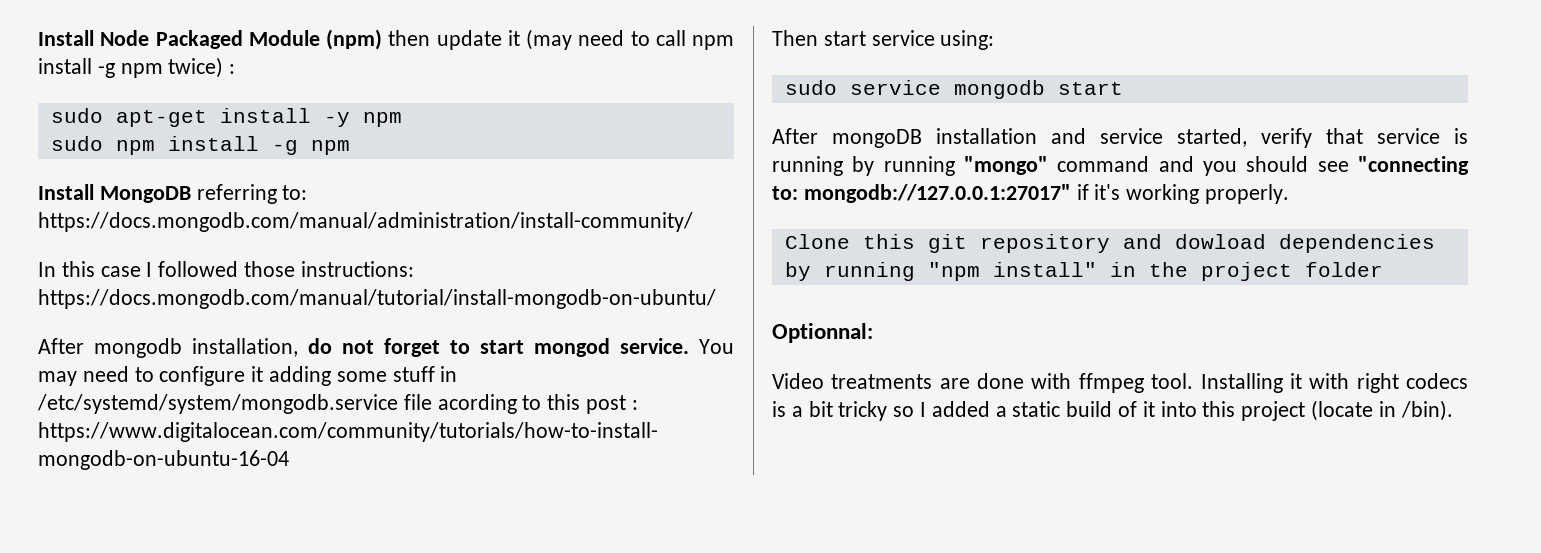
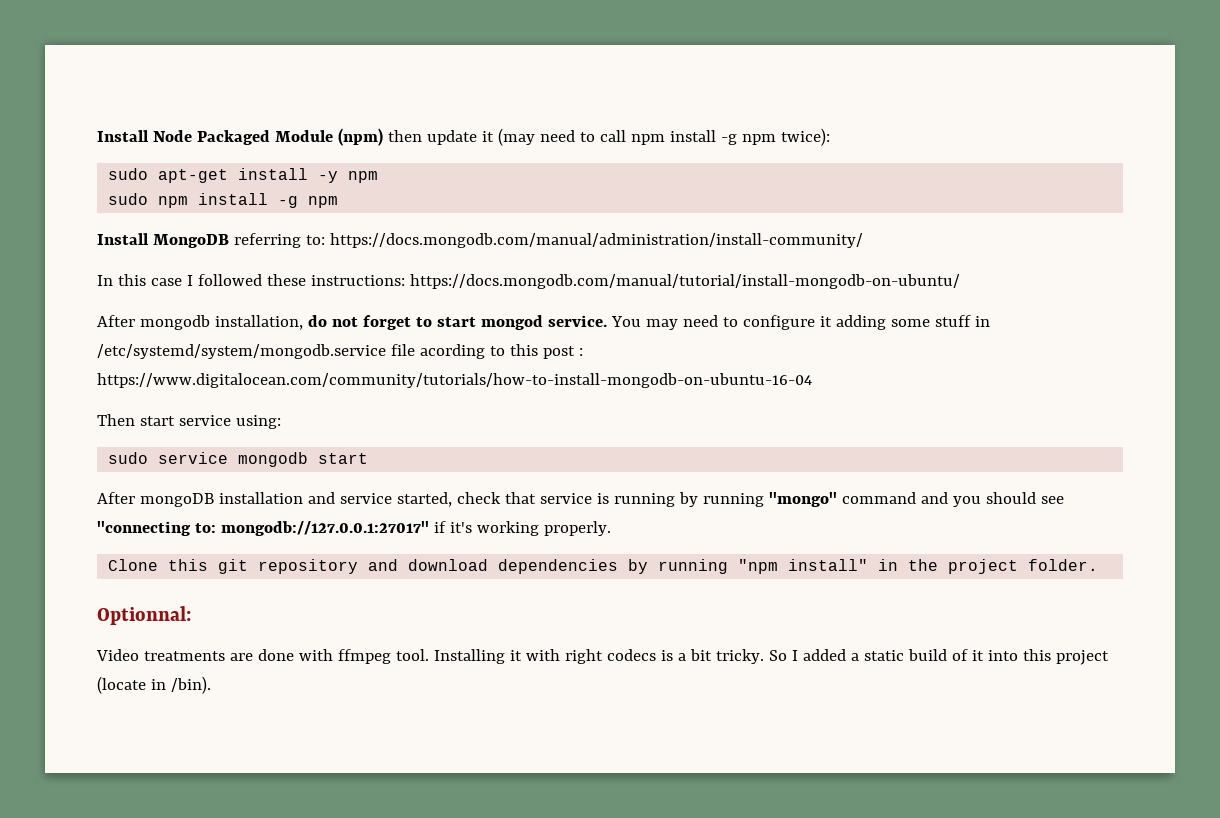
- Install Node Packaged Module (npm) then update it (may need to call npm install -g npm twice) :
+ Install Node Packaged Module (npm) then update it (may need to call npm install -g npm twice):
- In this case I followed those instructions: https://docs.mongodb.com/manual/tutorial/install-mongodb-on-ubuntu/
+ In this case I followed these instructions: https://docs.mongodb.com/manual/tutorial/install-mongodb-on-ubuntu/
- After mongoDB installation and service started, verify that service is running by running "mongo" command and you should see "connecting to: mongodb://127.0.0.1:27017" if it's working properly.
+ After mongoDB installation and service started, check that service is running by running "mongo" command and you should see "connecting to: mongodb://127.0.0.1:27017" if it's working properly.
- Clone this git repository and dowload dependencies by running "npm install" in the project folder
+ Clone this git repository and download dependencies by running "npm install" in the project folder.
- Installing it with right codecs is a bit tricky so I added a static build of it into this project (locate in /bin).
+ Installing it with right codecs is a bit tricky. So I added a static build of it into this project (locate in /bin).

